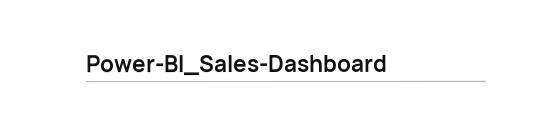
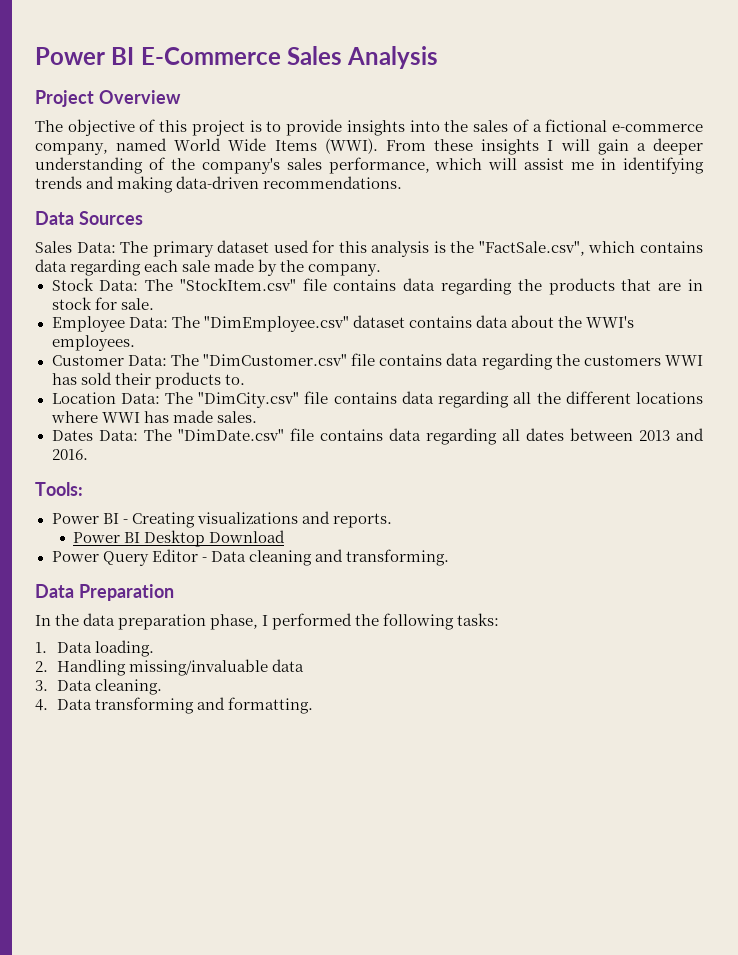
- Power-BI_Sales-Dashboard
+ Power BI E-Commerce Sales Analysis
+ Project Overview
+ The objective of this project is to provide insights into the sales of a fictional e-commerce company, named World Wide Items (WWI). From these insights I will gain a deeper understanding of the company's sales performance, which will assist me in identifying trends and making data-driven recommendations.
+ Data Sources
+ Sales Data: The primary dataset used for this analysis is the "FactSale.csv", which contains data regarding each sale made by the company.
+ Stock Data: The "StockItem.csv" file contains data regarding the products that are in stock for sale.
+ Employee Data: The "DimEmployee.csv" dataset contains data about the WWI's employees.
+ Customer Data: The "DimCustomer.csv" file contains data regarding the customers WWI has sold their products to.
+ Location Data: The "DimCity.csv" file contains data regarding all the different locations where WWI has made sales.
+ Dates Data: The "DimDate.csv" file contains data regarding all dates between 2013 and 2016.
+ Tools:
+ Power BI - Creating visualizations and reports.
+ Power BI Desktop Download
+ Power Query Editor - Data cleaning and transforming.
+ Data Preparation
+ In the data preparation phase, I performed the following tasks:
+ 1. Data loading.
+ 2. Handling missing/invaluable data
+ 3. Data cleaning.
+ 4. Data transforming and formatting.

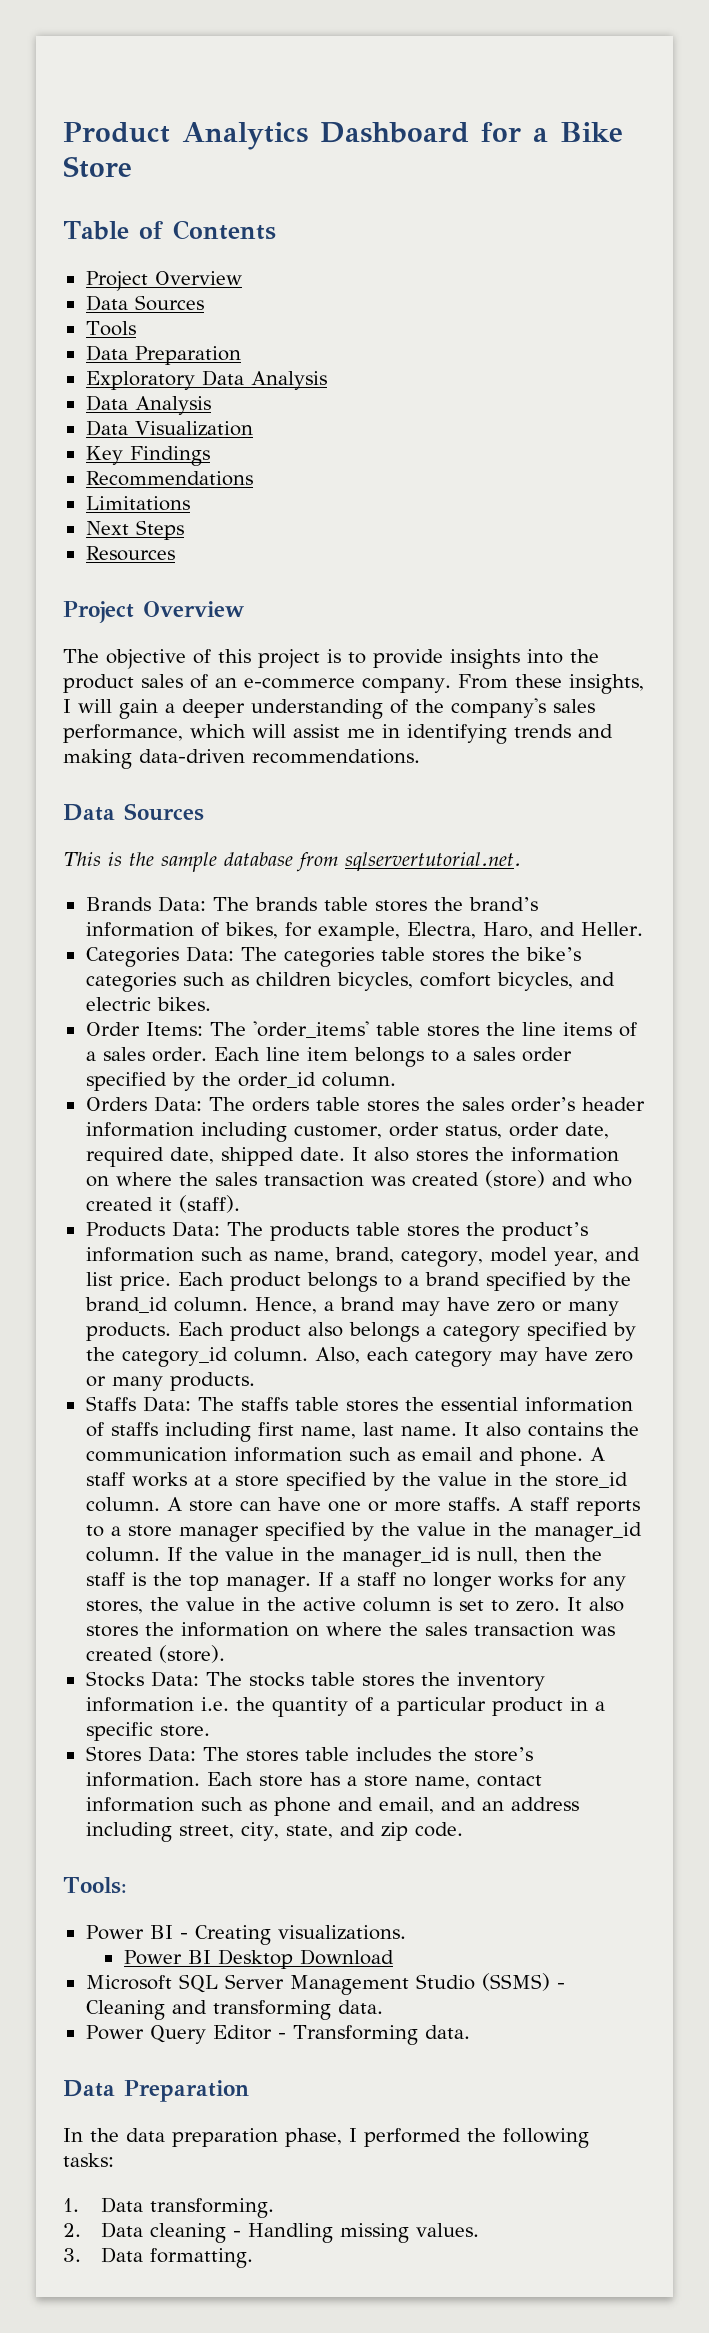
- Power BI E-Commerce Sales Analysis
+ Product Analytics Dashboard for a Bike Store
+ Table of Contents
+ Project Overview
+ Data Sources
+ Tools
+ Data Preparation
+ Exploratory Data Analysis
+ Data Analysis
+ Data Visualization
+ Key Findings
+ Recommendations
+ Limitations
+ Next Steps
+ Resources
- The objective of this project is to provide insights into the sales of a fictional e-commerce company, named World Wide Items (WWI).
+ The objective of this project is to provide insights into the product sales of an e-commerce company.
- From these insights I will gain a deeper understanding of the company's sales performance, which will assist me in identifying trends and making data-driven recommendations.
+ From these insights, I will gain a deeper understanding of the company's sales performance, which will assist me in identifying trends and making data-driven recommendations.
- Sales Data: The primary dataset used for this analysis is the "FactSale.csv", which contains data regarding each sale made by the company.
- Stock Data: The "StockItem.csv" file contains data regarding the products that are in stock for sale.
- Employee Data: The "DimEmployee.csv" dataset contains data about the WWI's employees.
- Customer Data: The "DimCustomer.csv" file contains data regarding the customers WWI has sold their products to.
- Location Data: The "DimCity.csv" file contains data regarding all the different locations where WWI has made sales.
- Dates Data: The "DimDate.csv" file contains data regarding all dates between 2013 and 2016.
+ This is the sample database from sqlservertutorial.net.
+ Brands Data: The brands table stores the brand’s information of bikes, for example, Electra, Haro, and Heller.
+ Categories Data: The categories table stores the bike’s categories such as children bicycles, comfort bicycles, and electric bikes.
+ Order Items: The 'order_items' table stores the line items of a sales order. Each line item belongs to a sales order specified by the order_id column.
+ Orders Data: The orders table stores the sales order’s header information including customer, order status, order date, required date, shipped date. It also stores the information on where the sales transaction was created (store) and who created it (staff).
+ Products Data: The products table stores the product’s information such as name, brand, category, model year, and list price. Each product belongs to a brand specified by the brand_id column. Hence, a brand may have zero or many products. Each product also belongs a category specified by the category_id column. Also, each category may have zero or many products.
+ Staffs Data: The staffs table stores the essential information of staffs including first name, last name. It also contains the communication information such as email and phone. A staff works at a store specified by the value in the store_id column. A store can have one or more staffs. A staff reports to a store manager specified by the value in the manager_id column. If the value in the manager_id is null, then the staff is the top manager. If a staff no longer works for any stores, the value in the active column is set to zero. It also stores the information on where the sales transaction was created (store).
+ Stocks Data: The stocks table stores the inventory information i.e. the quantity of a particular product in a specific store.
+ Stores Data: The stores table includes the store’s information. Each store has a store name, contact information such as phone and email, and an address including street, city, state, and zip code.
- Power BI - Creating visualizations and reports.
+ Power BI - Creating visualizations.
+ Microsoft SQL Server Management Studio (SSMS) - Cleaning and transforming data.
- Power Query Editor - Data cleaning and transforming.
+ Power Query Editor - Transforming data.
- 1. Data loading.
- 2. Handling missing/invaluable data
- 3. Data cleaning.
- 4. Data transforming and formatting.
+ 1. Data transforming.
+ 2. Data cleaning - Handling missing values.
+ 3. Data formatting.

